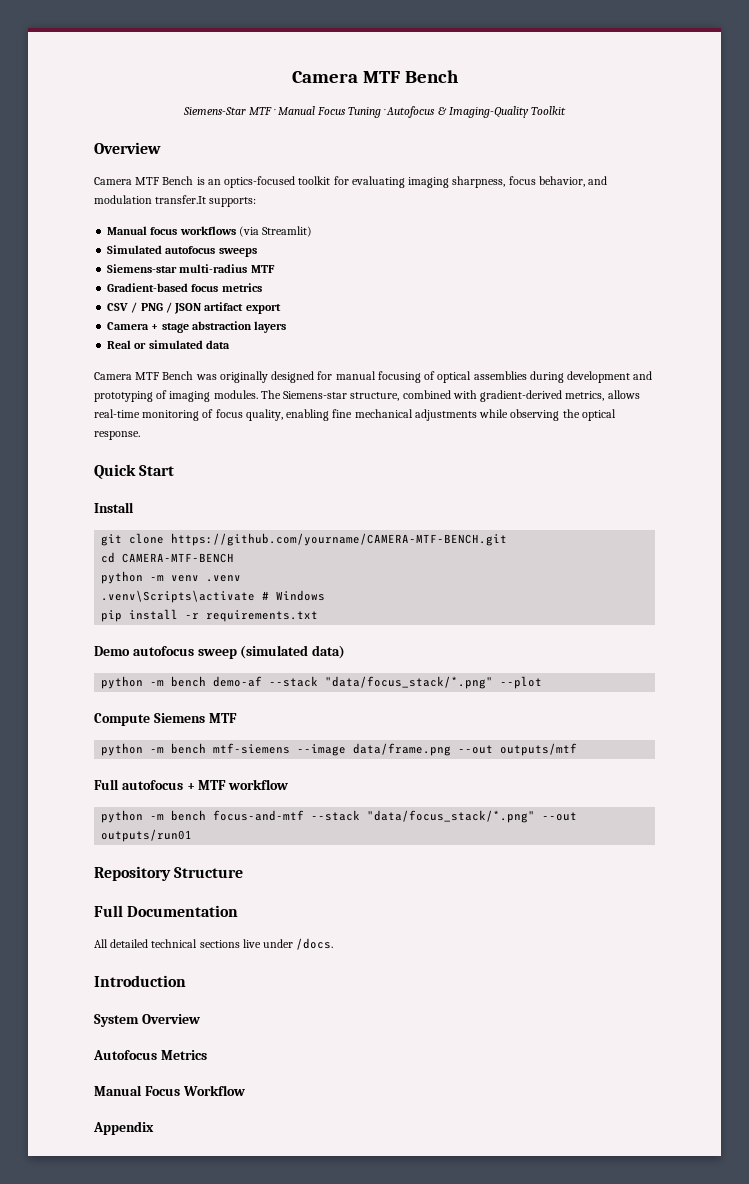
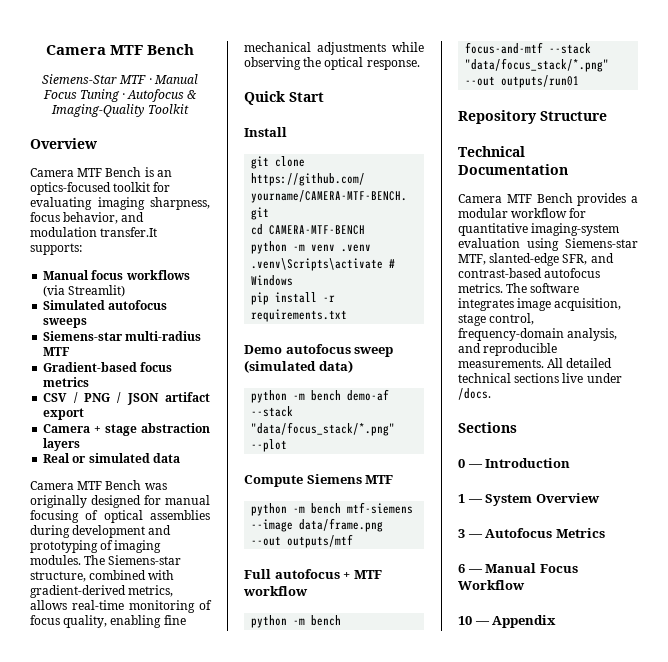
- Full Documentation
+ Technical Documentation
+ Camera MTF Bench provides a modular workflow for quantitative imaging-system evaluation using Siemens-star MTF, slanted-edge SFR, and contrast-based autofocus metrics. The software integrates image acquisition, stage control, frequency-domain analysis, and reproducible measurements.
- Introduction
+ Sections
+ 0 — Introduction
- System Overview
+ 1 — System Overview
- Autofocus Metrics
+ 3 — Autofocus Metrics
- Manual Focus Workflow
+ 6 — Manual Focus Workflow
- Appendix
+ 10 — Appendix

